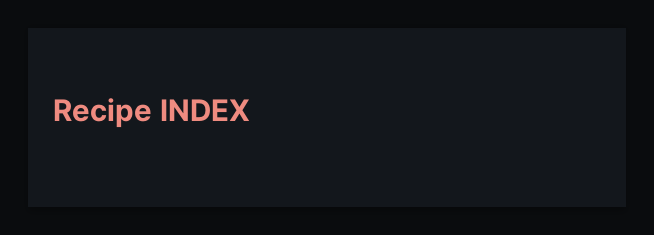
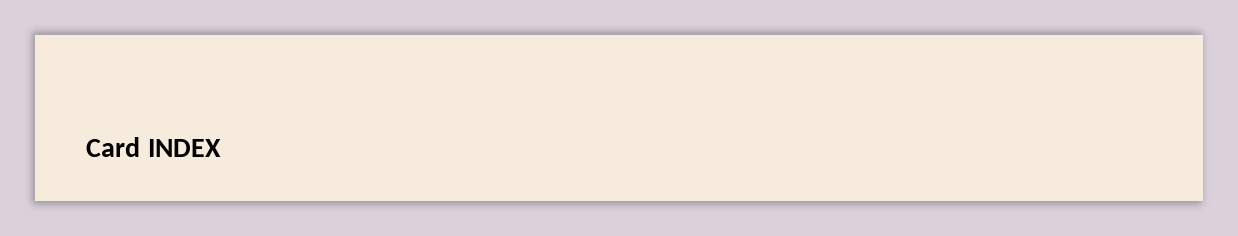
- Recipe INDEX
+ Card INDEX

